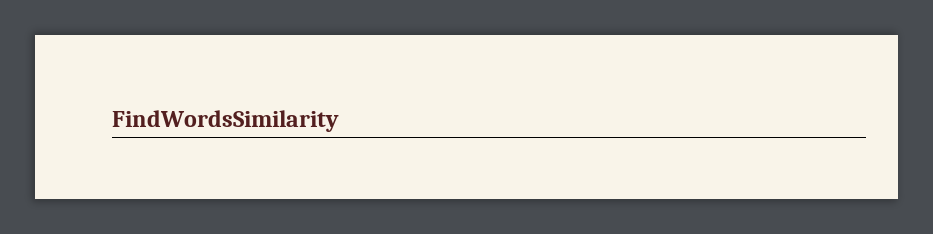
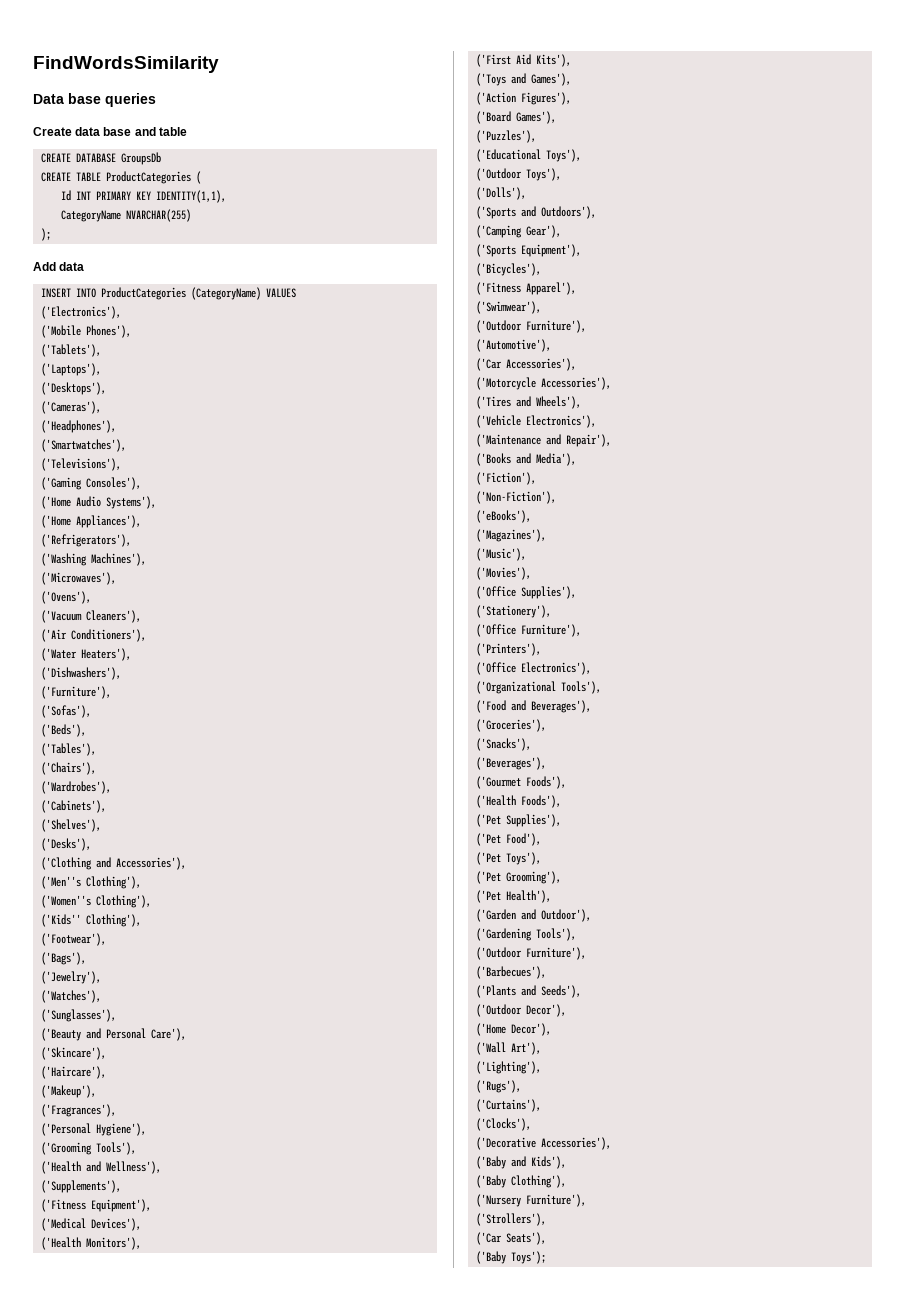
+ Data base queries
+ Create data base and table
+ CREATE DATABASE GroupsDb
+ CREATE TABLE ProductCategories (
+ Id INT PRIMARY KEY IDENTITY(1,1),
+ CategoryName NVARCHAR(255)
+ );
+ Add data
+ INSERT INTO ProductCategories (CategoryName) VALUES
+ ('Electronics'),
+ ('Mobile Phones'),
+ ('Tablets'),
+ ('Laptops'),
+ ('Desktops'),
+ ('Cameras'),
+ ('Headphones'),
+ ('Smartwatches'),
+ ('Televisions'),
+ ('Gaming Consoles'),
+ ('Home Audio Systems'),
+ ('Home Appliances'),
+ ('Refrigerators'),
+ ('Washing Machines'),
+ ('Microwaves'),
+ ('Ovens'),
+ ('Vacuum Cleaners'),
+ ('Air Conditioners'),
+ ('Water Heaters'),
+ ('Dishwashers'),
+ ('Furniture'),
+ ('Sofas'),
+ ('Beds'),
+ ('Tables'),
+ ('Chairs'),
+ ('Wardrobes'),
+ ('Cabinets'),
+ ('Shelves'),
+ ('Desks'),
+ ('Clothing and Accessories'),
+ ('Men''s Clothing'),
+ ('Women''s Clothing'),
+ ('Kids'' Clothing'),
+ ('Footwear'),
+ ('Bags'),
+ ('Jewelry'),
+ ('Watches'),
+ ('Sunglasses'),
+ ('Beauty and Personal Care'),
+ ('Skincare'),
+ ('Haircare'),
+ ('Makeup'),
+ ('Fragrances'),
+ ('Personal Hygiene'),
+ ('Grooming Tools'),
+ ('Health and Wellness'),
+ ('Supplements'),
+ ('Fitness Equipment'),
+ ('Medical Devices'),
+ ('Health Monitors'),
+ ('First Aid Kits'),
+ ('Toys and Games'),
+ ('Action Figures'),
+ ('Board Games'),
+ ('Puzzles'),
+ ('Educational Toys'),
+ ('Outdoor Toys'),
+ ('Dolls'),
+ ('Sports and Outdoors'),
+ ('Camping Gear'),
+ ('Sports Equipment'),
+ ('Bicycles'),
+ ('Fitness Apparel'),
+ ('Swimwear'),
+ ('Outdoor Furniture'),
+ ('Automotive'),
+ ('Car Accessories'),
+ ('Motorcycle Accessories'),
+ ('Tires and Wheels'),
+ ('Vehicle Electronics'),
+ ('Maintenance and Repair'),
+ ('Books and Media'),
+ ('Fiction'),
+ ('Non-Fiction'),
+ ('eBooks'),
+ ('Magazines'),
+ ('Music'),
+ ('Movies'),
+ ('Office Supplies'),
+ ('Stationery'),
+ ('Office Furniture'),
+ ('Printers'),
+ ('Office Electronics'),
+ ('Organizational Tools'),
+ ('Food and Beverages'),
+ ('Groceries'),
+ ('Snacks'),
+ ('Beverages'),
+ ('Gourmet Foods'),
+ ('Health Foods'),
+ ('Pet Supplies'),
+ ('Pet Food'),
+ ('Pet Toys'),
+ ('Pet Grooming'),
+ ('Pet Health'),
+ ('Garden and Outdoor'),
+ ('Gardening Tools'),
+ ('Outdoor Furniture'),
+ ('Barbecues'),
+ ('Plants and Seeds'),
+ ('Outdoor Decor'),
+ ('Home Decor'),
+ ('Wall Art'),
+ ('Lighting'),
+ ('Rugs'),
+ ('Curtains'),
+ ('Clocks'),
+ ('Decorative Accessories'),
+ ('Baby and Kids'),
+ ('Baby Clothing'),
+ ('Nursery Furniture'),
+ ('Strollers'),
+ ('Car Seats'),
+ ('Baby Toys');

